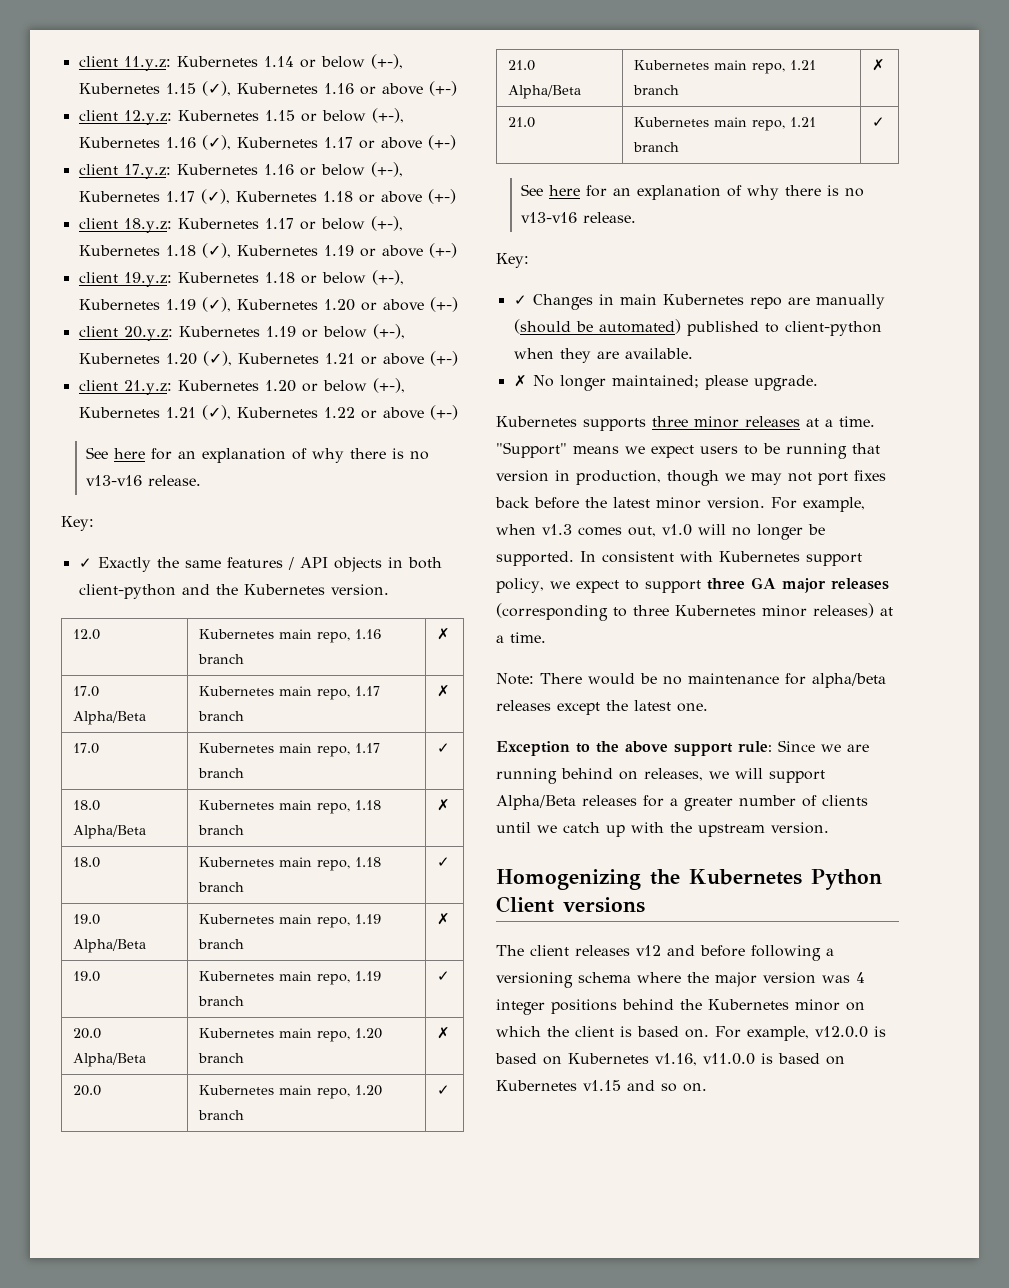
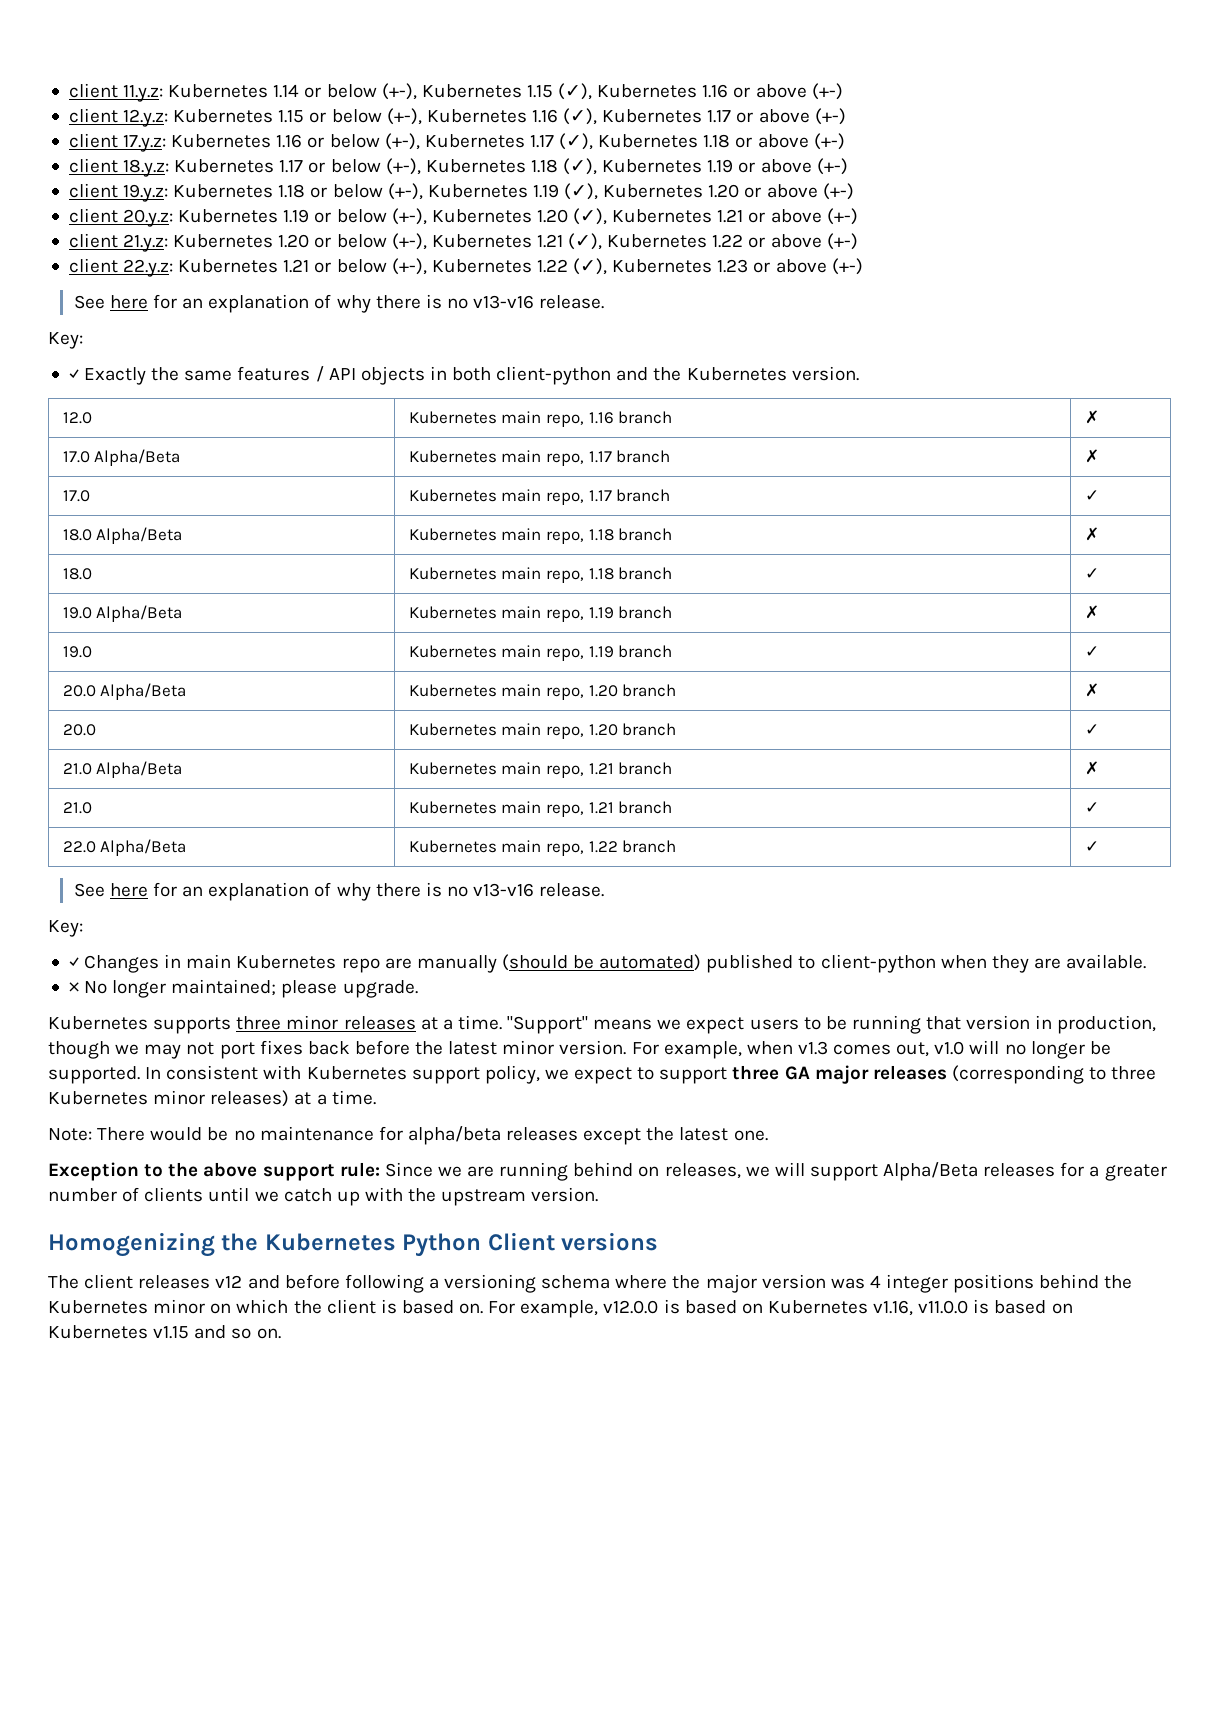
+ client 22.y.z: Kubernetes 1.21 or below (+-), Kubernetes 1.22 (✓), Kubernetes 1.23 or above (+-)
+ 22.0 Alpha/Beta | Kubernetes main repo, 1.22 branch | ✓

